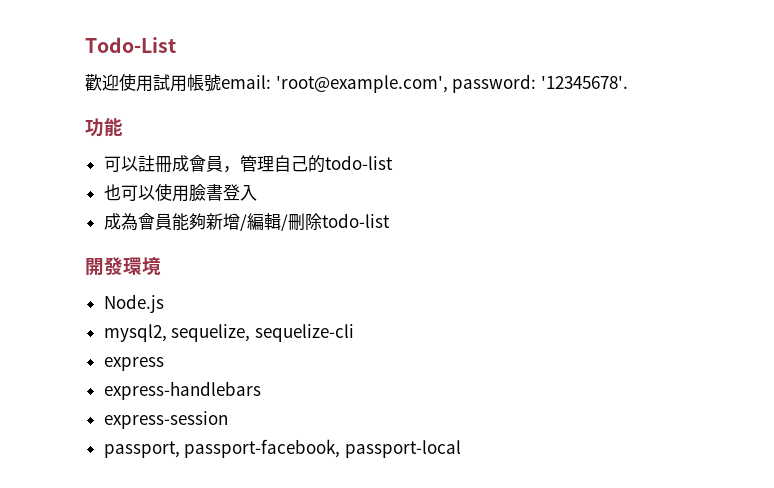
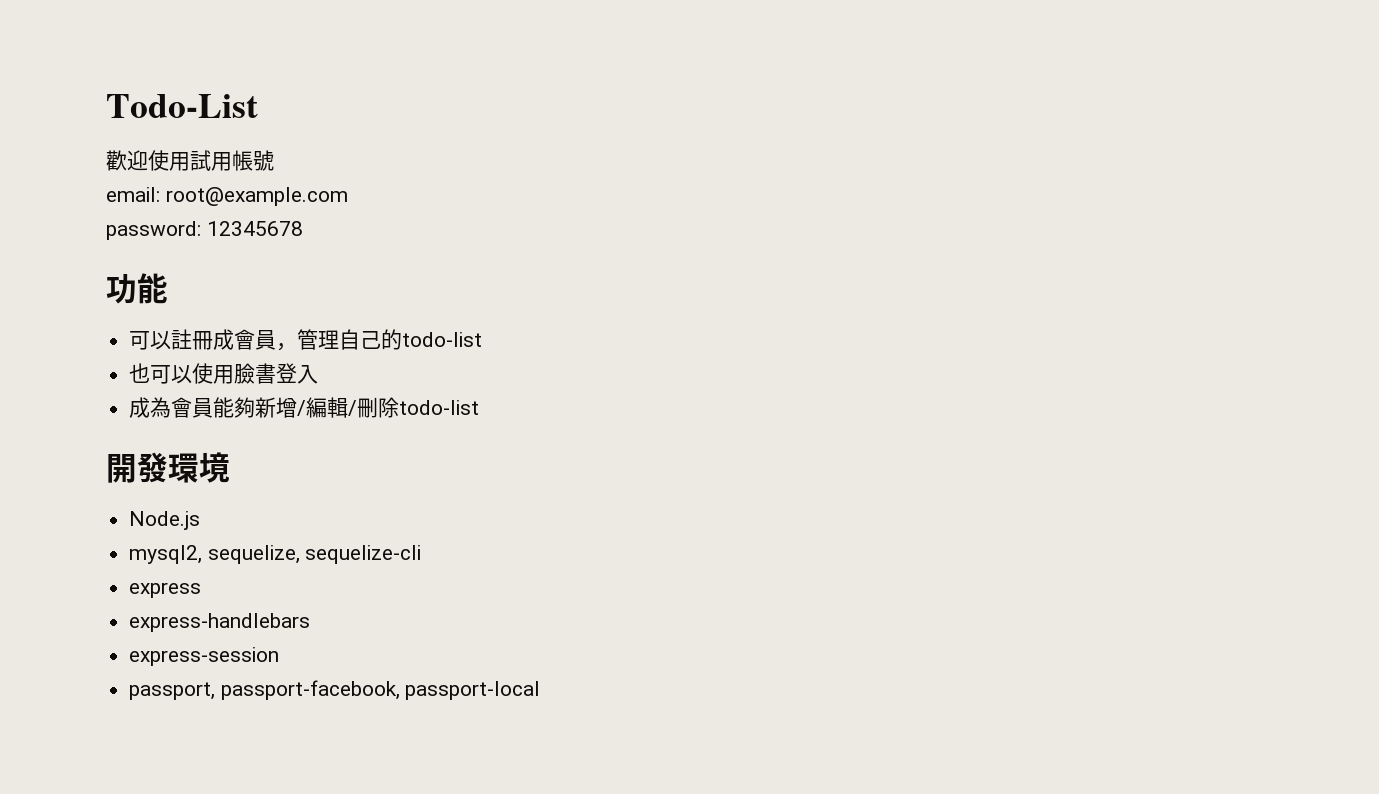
- 歡迎使用試用帳號email: 'root@example.com', password: '12345678'.
+ 歡迎使用試用帳號
+ email: root@example.com
+ password: 12345678

